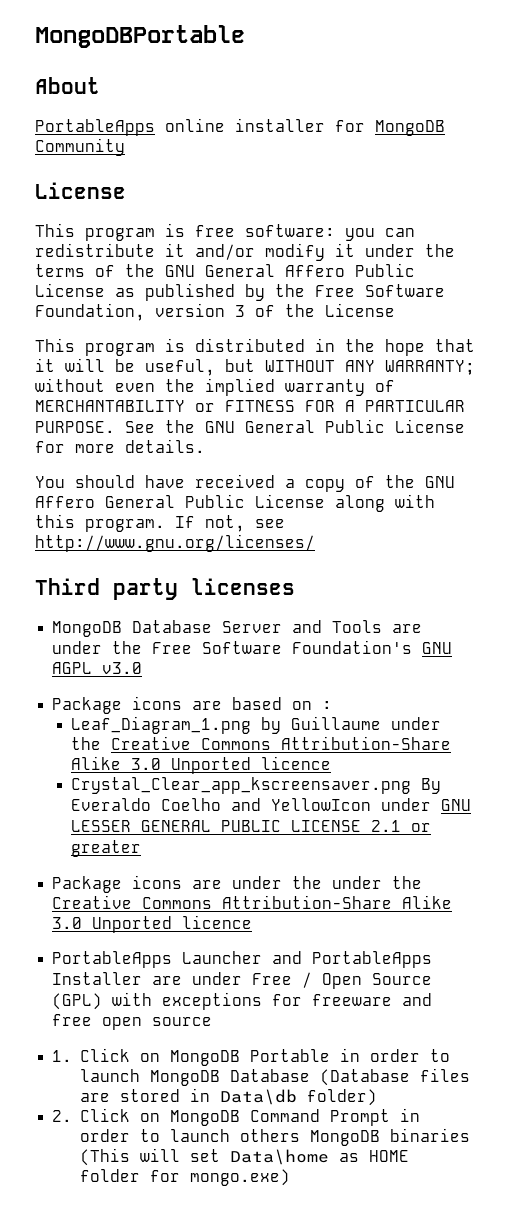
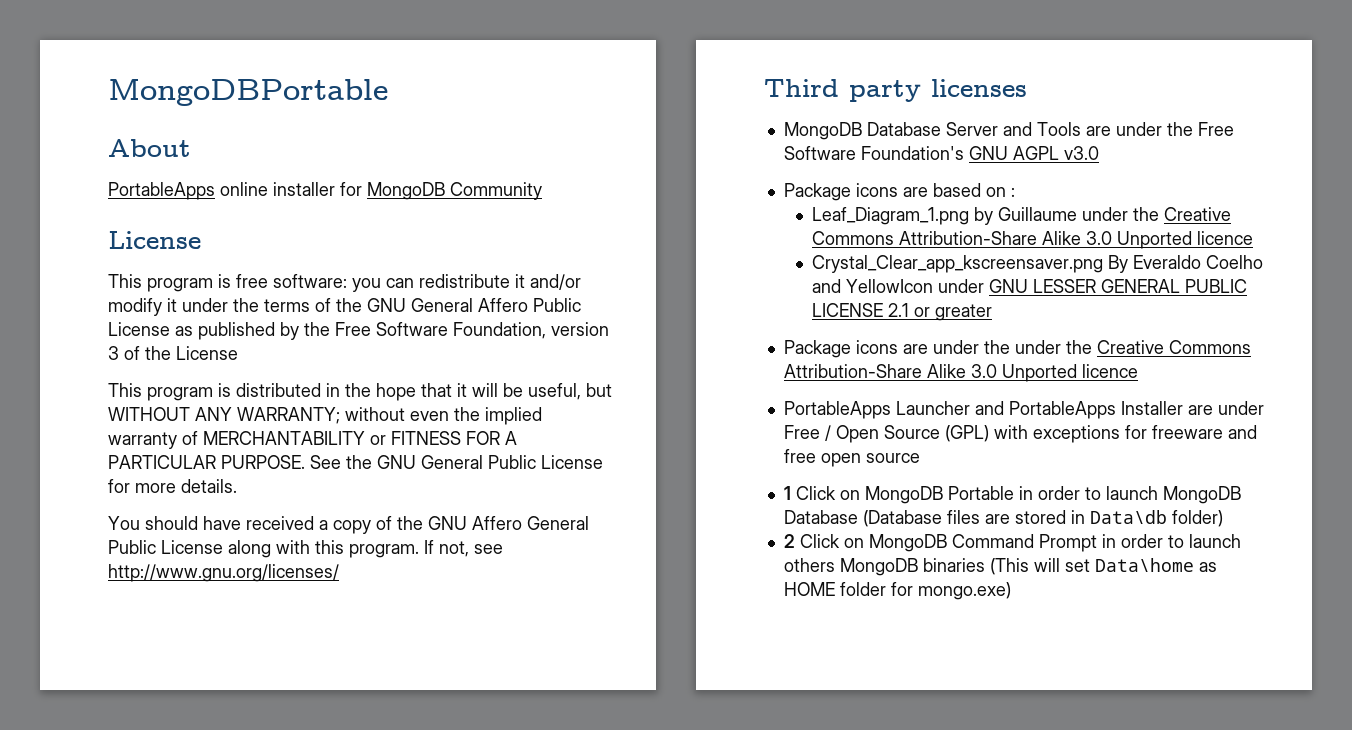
- 1. Click on MongoDB Portable in order to launch MongoDB Database (Database files are stored in Data\db folder)
+ 1 Click on MongoDB Portable in order to launch MongoDB Database (Database files are stored in Data\db folder)
- 2. Click on MongoDB Command Prompt in order to launch others MongoDB binaries (This will set Data\home as HOME folder for mongo.exe)
+ 2 Click on MongoDB Command Prompt in order to launch others MongoDB binaries (This will set Data\home as HOME folder for mongo.exe)

